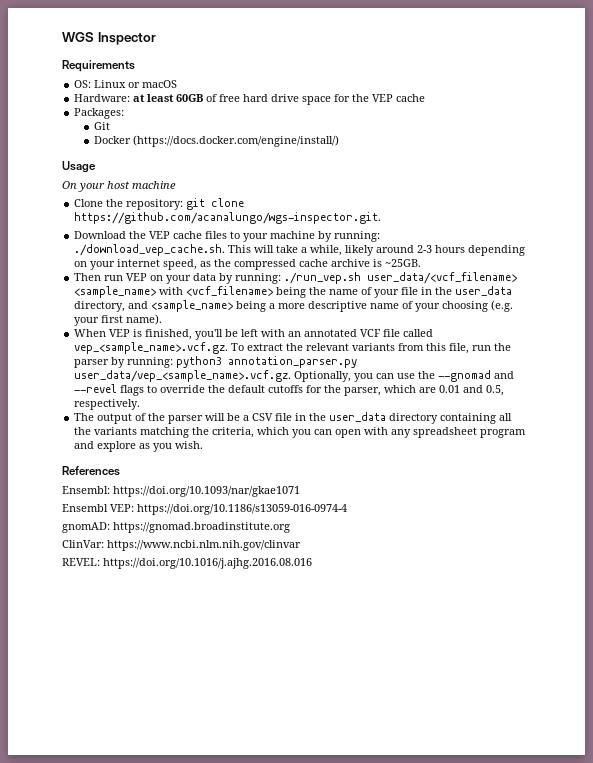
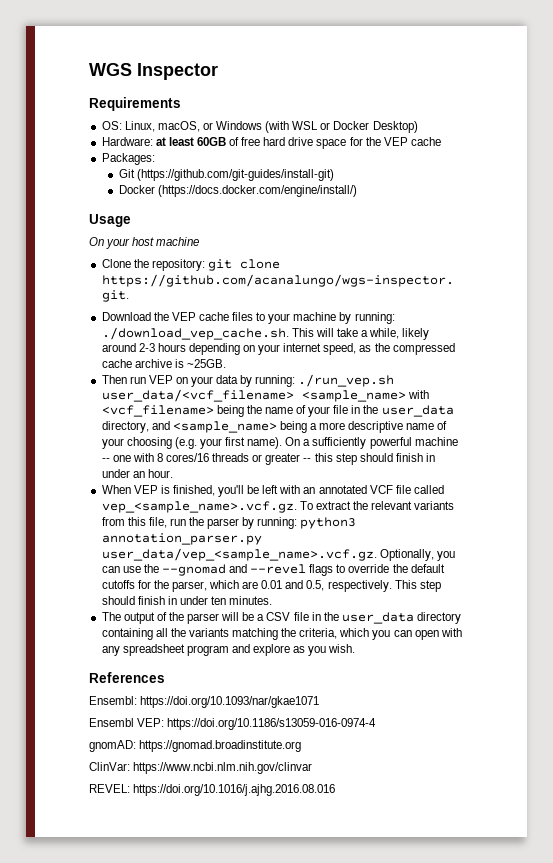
- OS: Linux or macOS
+ OS: Linux, macOS, or Windows (with WSL or Docker Desktop)
- Git
+ Git (https://github.com/git-guides/install-git)
+ On a sufficiently powerful machine -- one with 8 cores/16 threads or greater -- this step should finish in under an hour.
+ This step should finish in under ten minutes.

